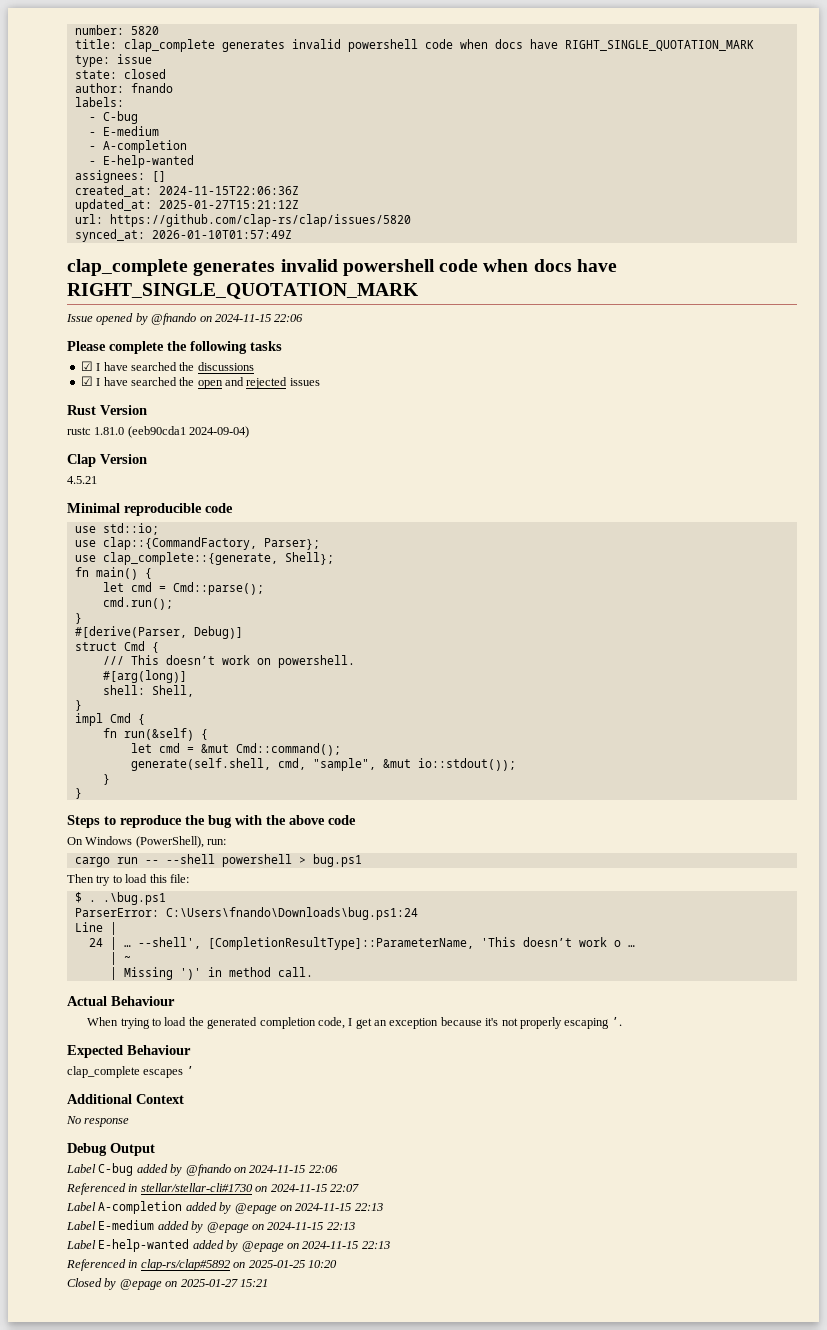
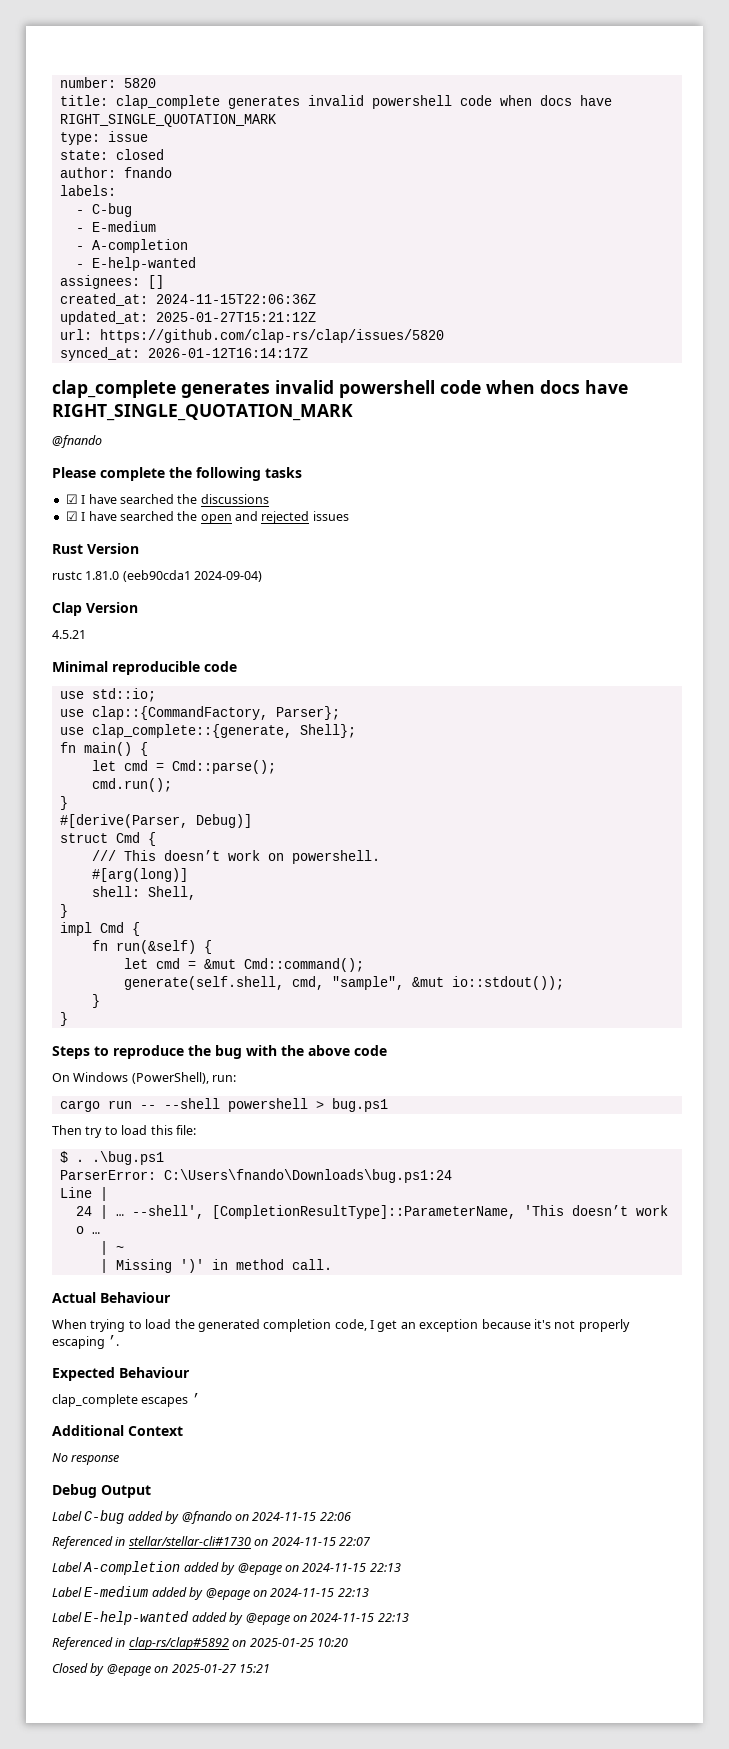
- synced_at: 2026-01-10T01:57:49Z
+ synced_at: 2026-01-12T16:14:17Z
  clap_complete generates invalid powershell code when docs have RIGHT_SINGLE_QUOTATION_MARK
- Issue opened by @fnando on 2024-11-15 22:06
+ @fnando

